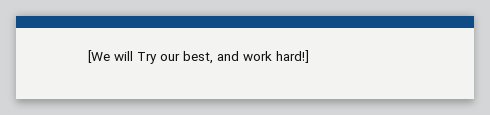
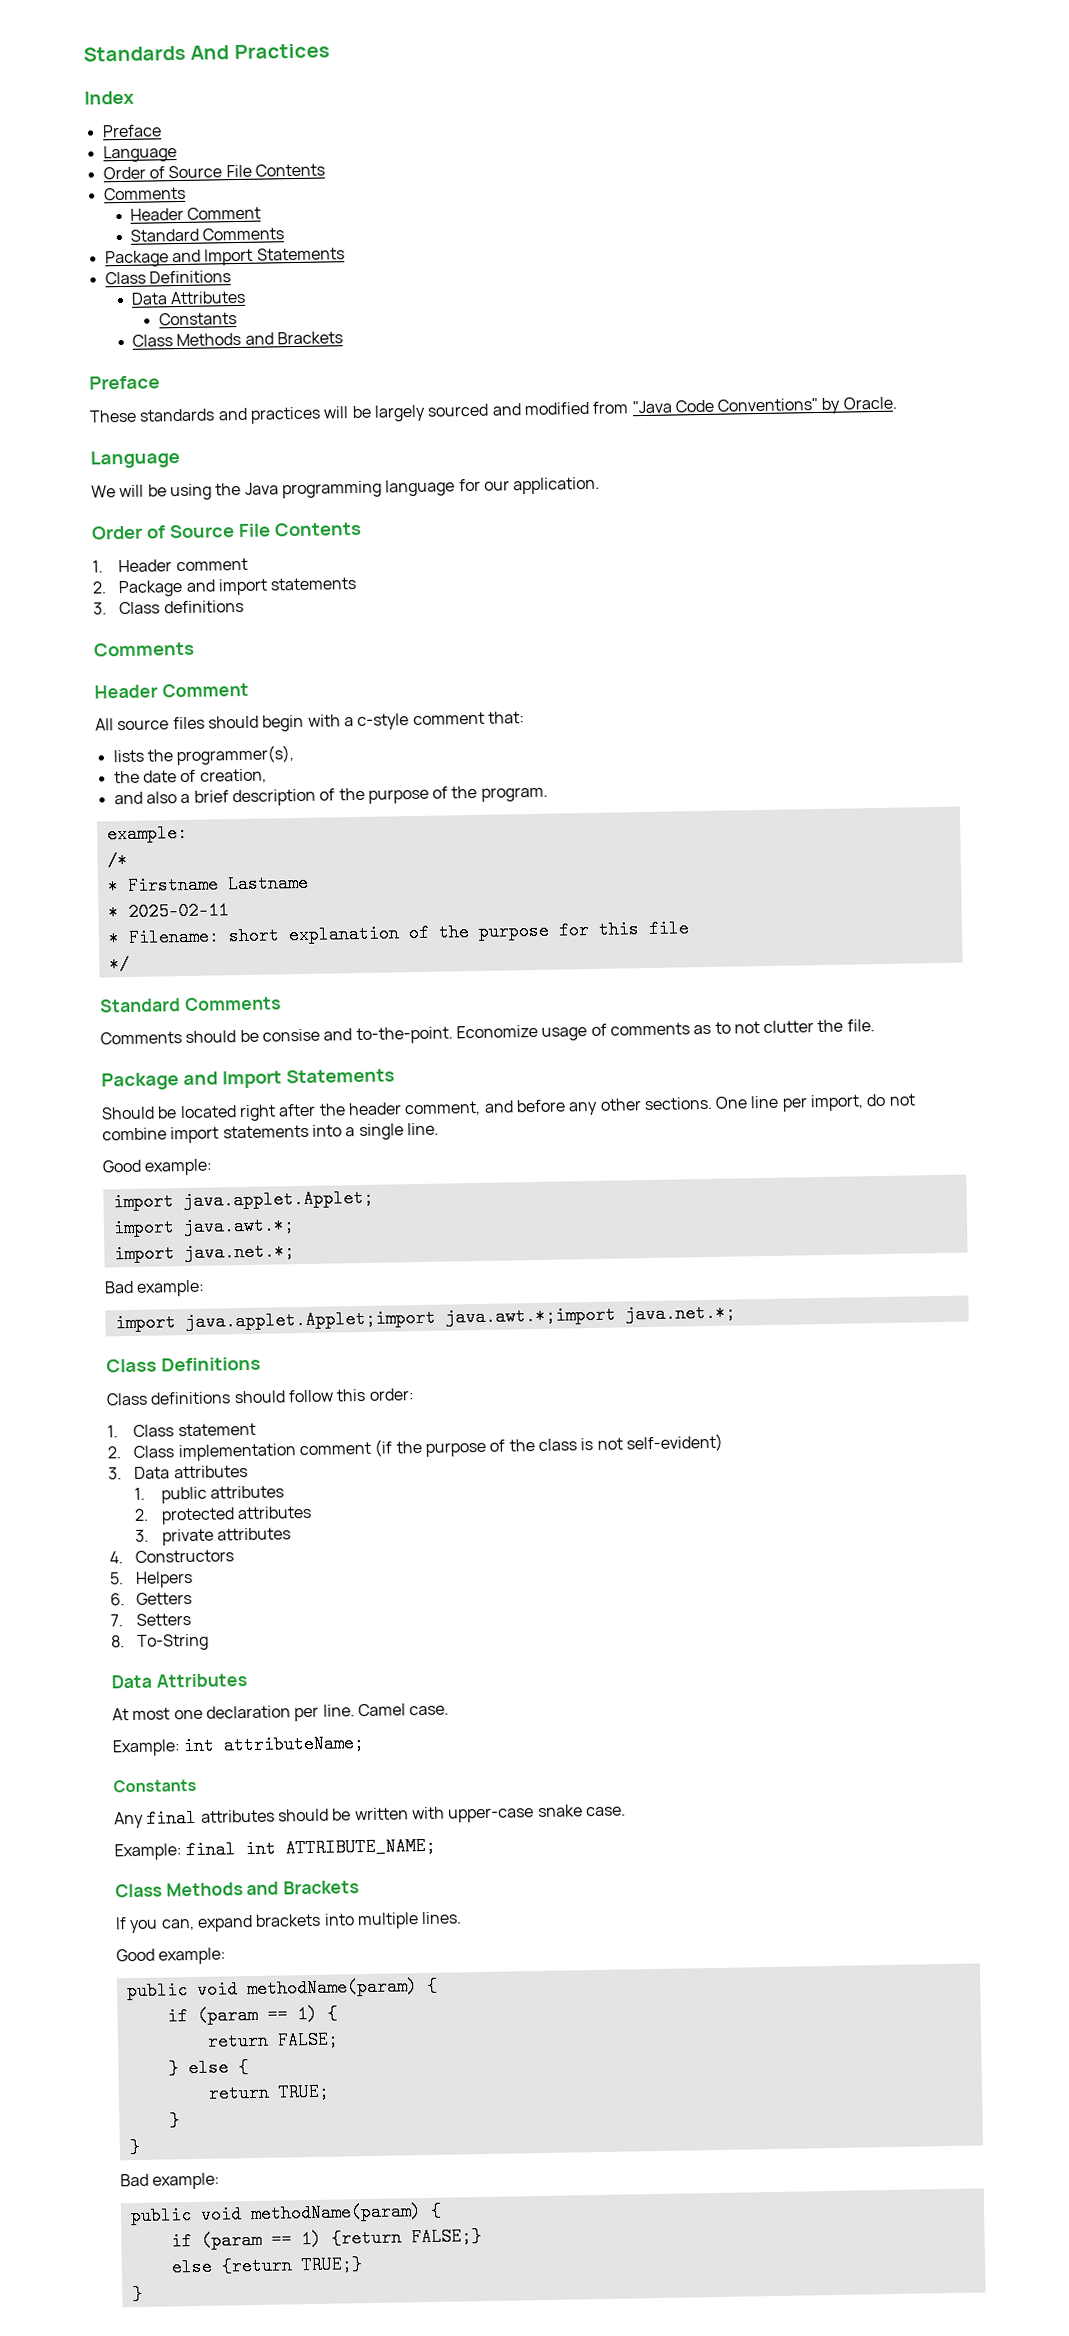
- [We will Try our best, and work hard!]
+ Standards And Practices
+ Index
+ Preface
+ Language
+ Order of Source File Contents
+ Comments
+ Header Comment
+ Standard Comments
+ Package and Import Statements
+ Class Definitions
+ Data Attributes
+ Constants
+ Class Methods and Brackets
+ Preface
+ These standards and practices will be largely sourced and modified from "Java Code Conventions" by Oracle.
+ Language
+ We will be using the Java programming language for our application.
+ Order of Source File Contents
+ 1. Header comment
+ 2. Package and import statements
+ 3. Class definitions
+ Comments
+ Header Comment
+ All source files should begin with a c-style comment that:
+ lists the programmer(s),
+ the date of creation,
+ and also a brief description of the purpose of the program.
+ example:
+ /*
+ * Firstname Lastname
+ * 2025-02-11
+ * Filename: short explanation of the purpose for this file
+ */
+ Standard Comments
+ Comments should be consise and to-the-point. Economize usage of comments as to not clutter the file.
+ Package and Import Statements
+ Should be located right after the header comment, and before any other sections. One line per import, do not combine import statements into a single line.
+ Good example:
+ import java.applet.Applet;
+ import java.awt.*;
+ import java.net.*;
+ Bad example:
+ import java.applet.Applet;import java.awt.*;import java.net.*;
+ Class Definitions
+ Class definitions should follow this order:
+ 1. Class statement
+ 2. Class implementation comment (if the purpose of the class is not self-evident)
+ 3. Data attributes
+ 1. public attributes
+ 2. protected attributes
+ 3. private attributes
+ 4. Constructors
+ 5. Helpers
+ 6. Getters
+ 7. Setters
+ 8. To-String
+ Data Attributes
+ At most one declaration per line. Camel case.
+ Example: int attributeName;
+ Constants
+ Any final attributes should be written with upper-case snake case.
+ Example: final int ATTRIBUTE_NAME;
+ Class Methods and Brackets
+ If you can, expand brackets into multiple lines.
+ Good example:
+ public void methodName(param) {
+ if (param == 1) {
+ return FALSE;
+ } else {
+ return TRUE;
+ }
+ }
+ Bad example:
+ public void methodName(param) {
+ if (param == 1) {return FALSE;}
+ else {return TRUE;}
+ }

